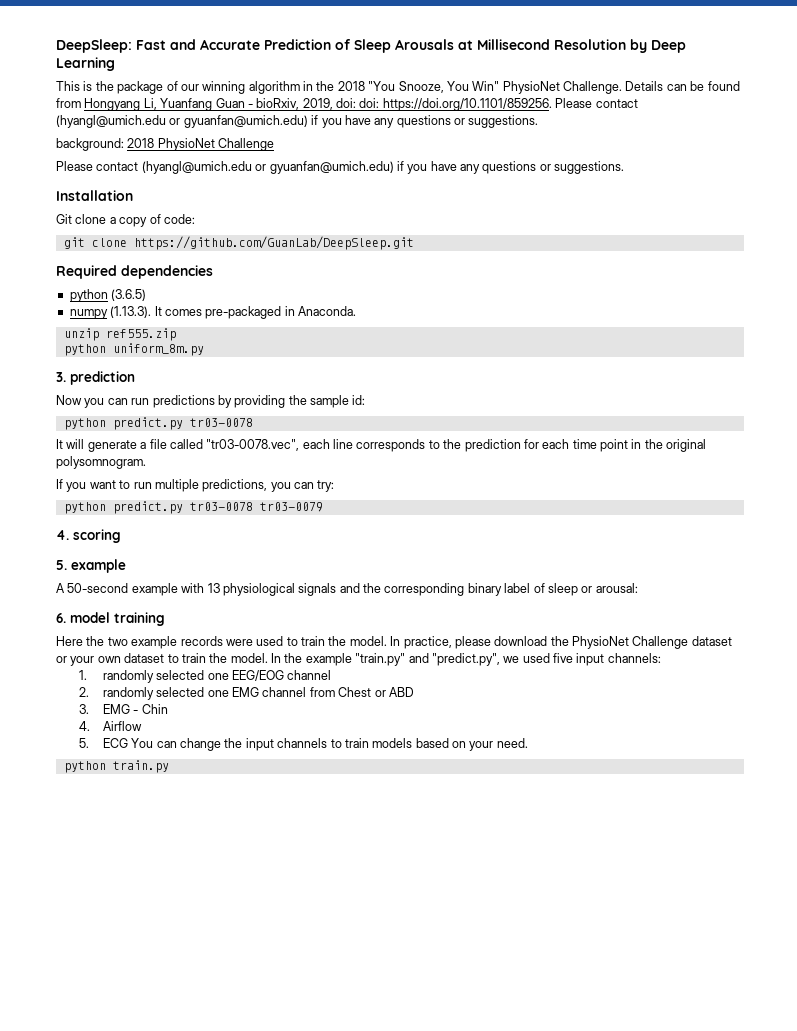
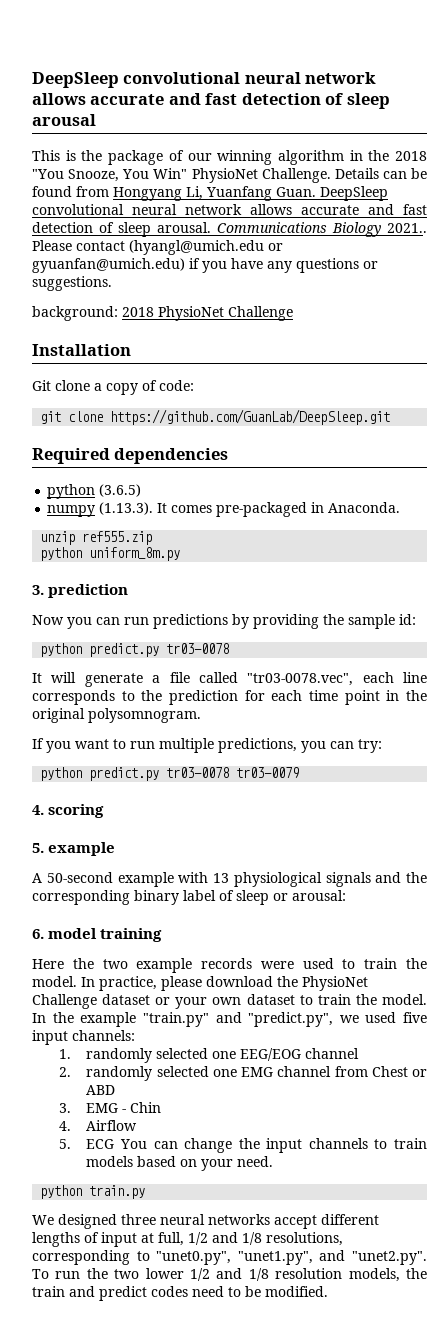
- DeepSleep: Fast and Accurate Prediction of Sleep Arousals at Millisecond Resolution by Deep Learning
+ DeepSleep convolutional neural network allows accurate and fast detection of sleep arousal
- Details can be found from Hongyang Li, Yuanfang Guan - bioRxiv, 2019, doi: doi: https://doi.org/10.1101/859256. Please contact (hyangl@umich.edu or gyuanfan@umich.edu) if you have any questions or suggestions.
+ Details can be found from Hongyang Li, Yuanfang Guan. DeepSleep convolutional neural network allows accurate and fast detection of sleep arousal. Communications Biology 2021.. Please contact (hyangl@umich.edu or gyuanfan@umich.edu) if you have any questions or suggestions.
  background: 2018 PhysioNet Challenge
- Please contact (hyangl@umich.edu or gyuanfan@umich.edu) if you have any questions or suggestions.
+ We designed three neural networks accept different lengths of input at full, 1/2 and 1/8 resolutions, corresponding to "unet0.py", "unet1.py", and "unet2.py". To run the two lower 1/2 and 1/8 resolution models, the train and predict codes need to be modified.

